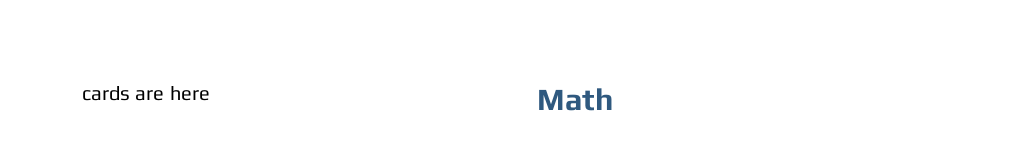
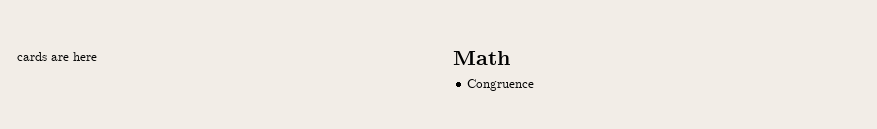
+ Congruence

